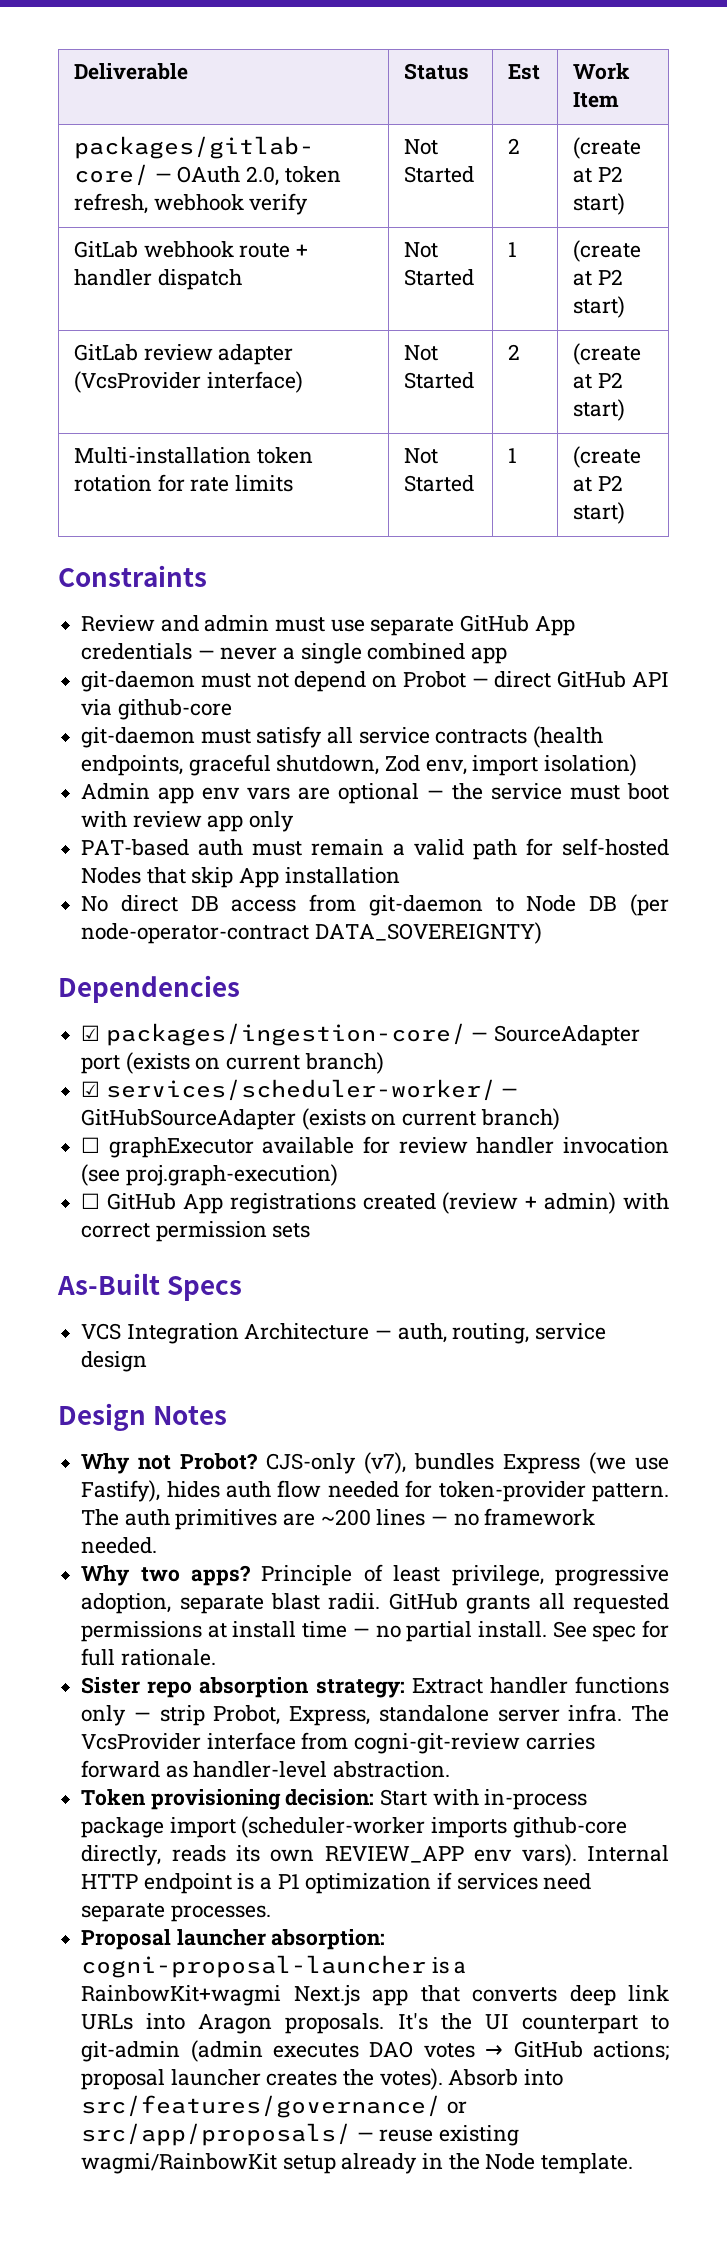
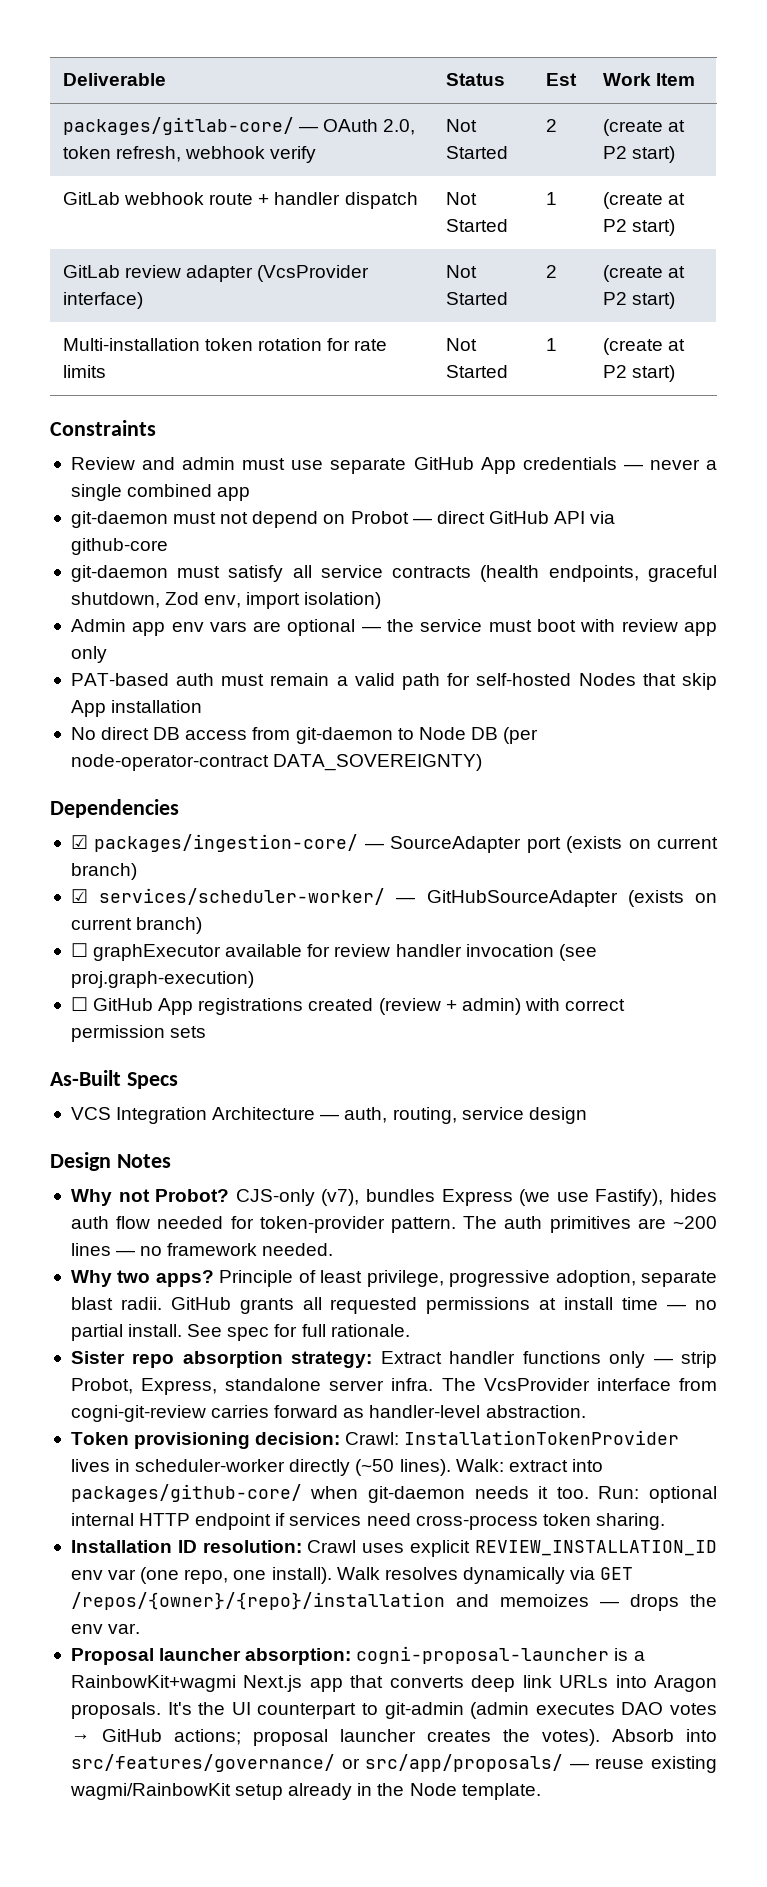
- Token provisioning decision: Start with in-process package import (scheduler-worker imports github-core directly, reads its own REVIEW_APP env vars). Internal HTTP endpoint is a P1 optimization if services need separate processes.
+ Token provisioning decision: Crawl: InstallationTokenProvider lives in scheduler-worker directly (~50 lines). Walk: extract into packages/github-core/ when git-daemon needs it too. Run: optional internal HTTP endpoint if services need cross-process token sharing.
+ Installation ID resolution: Crawl uses explicit REVIEW_INSTALLATION_ID env var (one repo, one install). Walk resolves dynamically via GET /repos/{owner}/{repo}/installation and memoizes — drops the env var.

